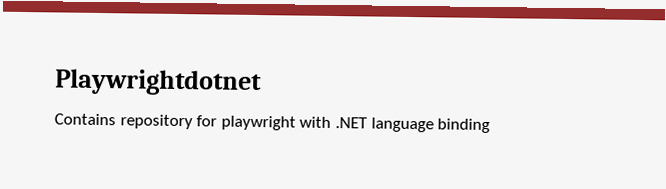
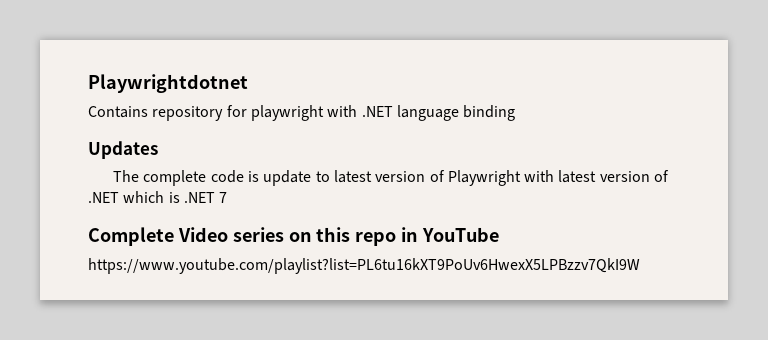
+ Updates
+ The complete code is update to latest version of Playwright with latest version of .NET which is .NET 7
+ Complete Video series on this repo in YouTube
+ https://www.youtube.com/playlist?list=PL6tu16kXT9PoUv6HwexX5LPBzzv7QkI9W

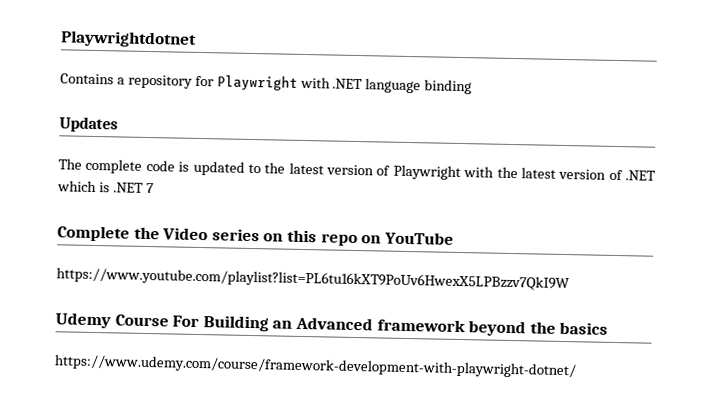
- Contains repository for playwright with .NET language binding
+ Contains a repository for Playwright with .NET language binding
- The complete code is update to latest version of Playwright with latest version of .NET which is .NET 7
+ The complete code is updated to the latest version of Playwright with the latest version of .NET which is .NET 7
- Complete Video series on this repo in YouTube
+ Complete the Video series on this repo on YouTube
+ Udemy Course For Building an Advanced framework beyond the basics
+ https://www.udemy.com/course/framework-development-with-playwright-dotnet/

